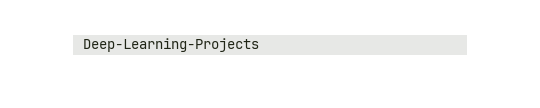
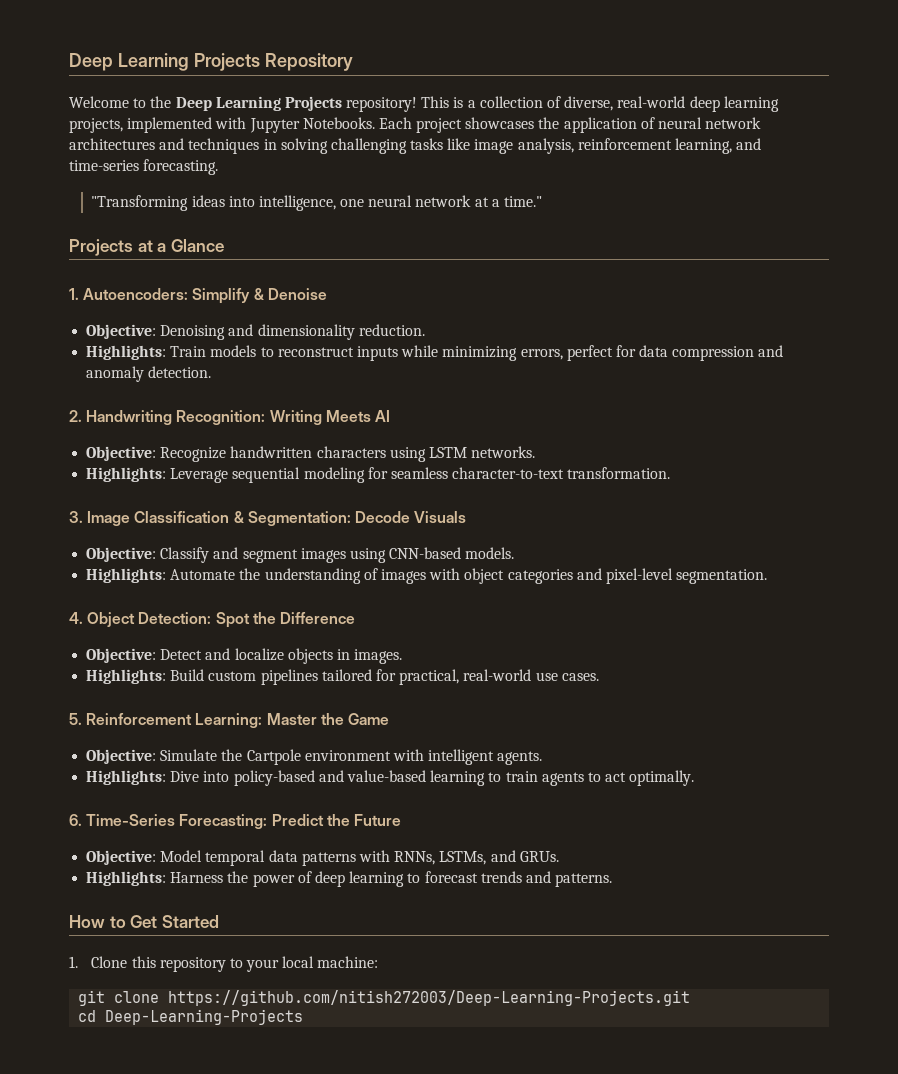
- Deep-Learning-Projects
+ Deep Learning Projects Repository
+ Welcome to the Deep Learning Projects repository! This is a collection of diverse, real-world deep learning projects, implemented with Jupyter Notebooks. Each project showcases the application of neural network architectures and techniques in solving challenging tasks like image analysis, reinforcement learning, and time-series forecasting.
+ "Transforming ideas into intelligence, one neural network at a time."
+ Projects at a Glance
+ 1. Autoencoders: Simplify & Denoise
+ Objective: Denoising and dimensionality reduction.
+ Highlights: Train models to reconstruct inputs while minimizing errors, perfect for data compression and anomaly detection.
+ 2. Handwriting Recognition: Writing Meets AI
+ Objective: Recognize handwritten characters using LSTM networks.
+ Highlights: Leverage sequential modeling for seamless character-to-text transformation.
+ 3. Image Classification & Segmentation: Decode Visuals
+ Objective: Classify and segment images using CNN-based models.
+ Highlights: Automate the understanding of images with object categories and pixel-level segmentation.
+ 4. Object Detection: Spot the Difference
+ Objective: Detect and localize objects in images.
+ Highlights: Build custom pipelines tailored for practical, real-world use cases.
+ 5. Reinforcement Learning: Master the Game
+ Objective: Simulate the Cartpole environment with intelligent agents.
+ Highlights: Dive into policy-based and value-based learning to train agents to act optimally.
+ 6. Time-Series Forecasting: Predict the Future
+ Objective: Model temporal data patterns with RNNs, LSTMs, and GRUs.
+ Highlights: Harness the power of deep learning to forecast trends and patterns.
+ How to Get Started
+ 1. Clone this repository to your local machine:
+ git clone https://github.com/nitish272003/Deep-Learning-Projects.git
+ cd Deep-Learning-Projects

